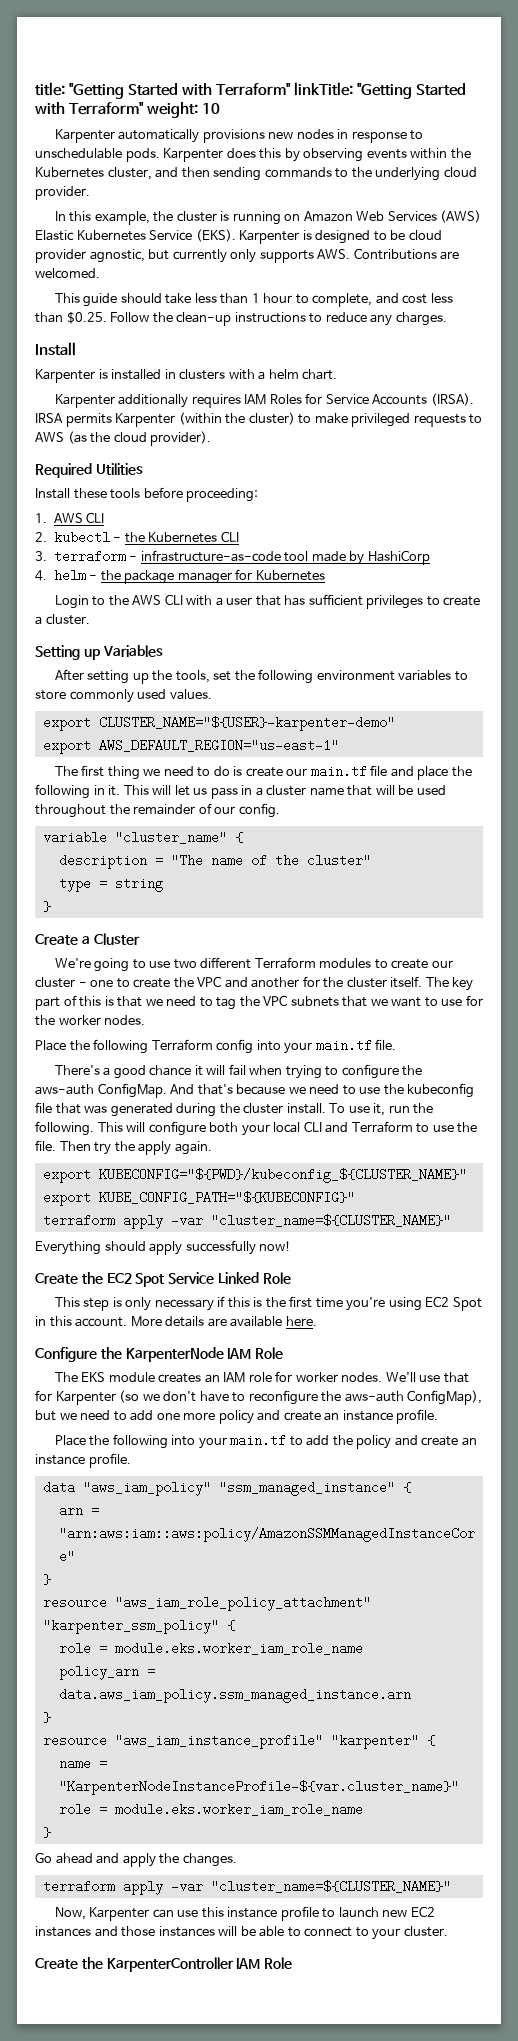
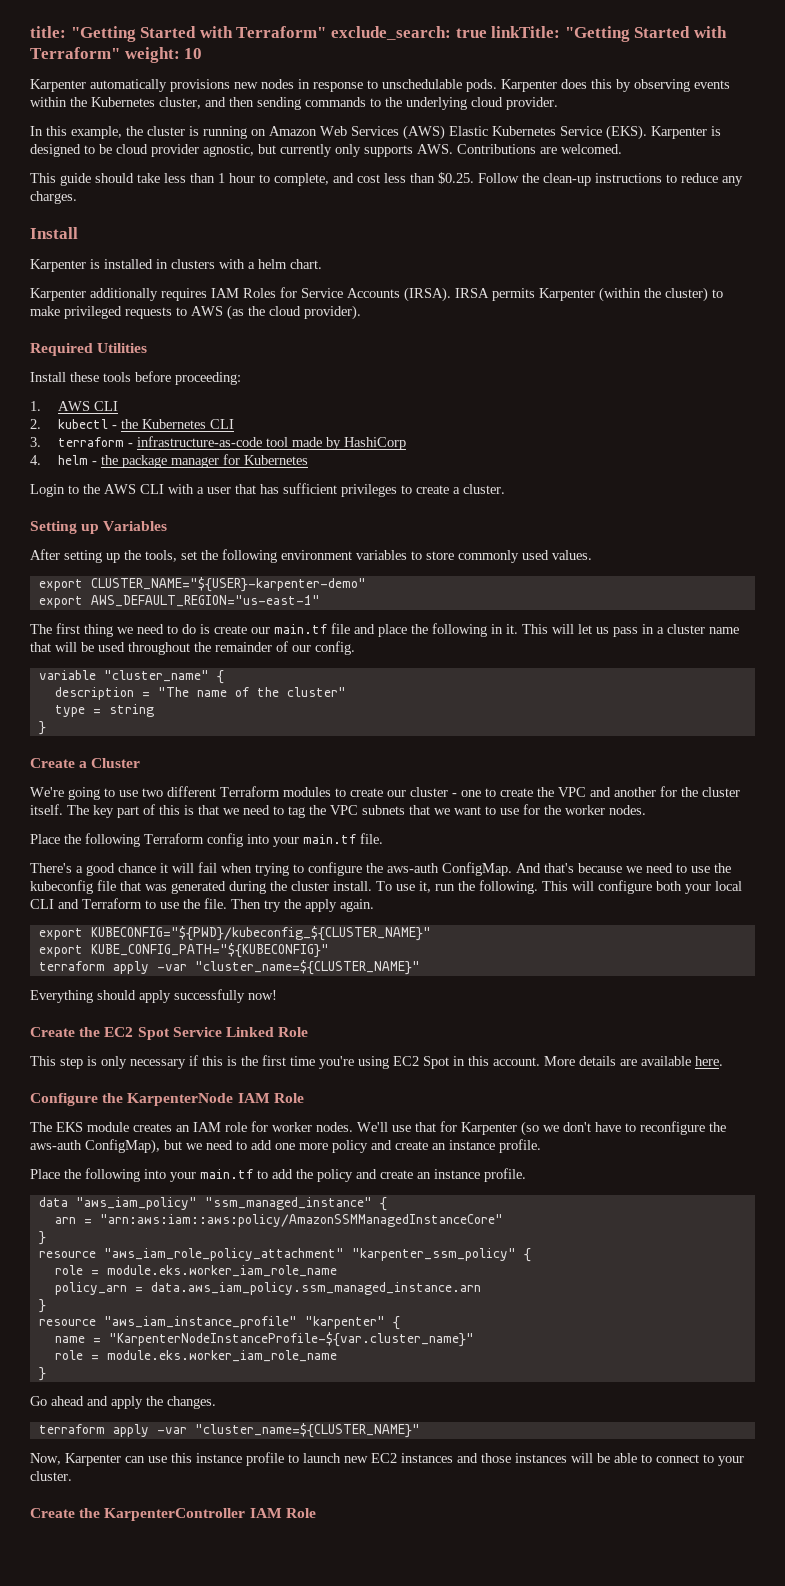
- title: "Getting Started with Terraform" linkTitle: "Getting Started with Terraform" weight: 10
+ title: "Getting Started with Terraform" exclude_search: true linkTitle: "Getting Started with Terraform" weight: 10

